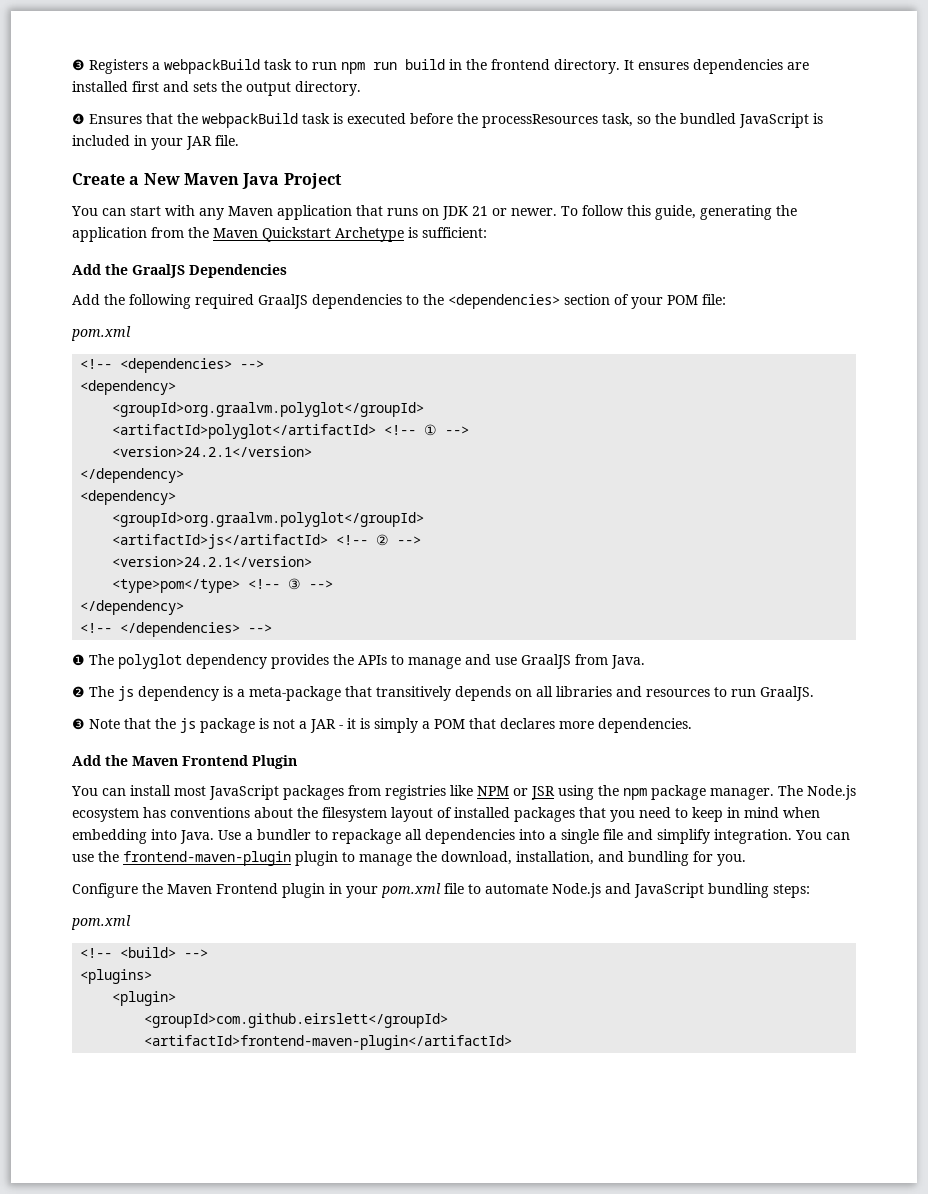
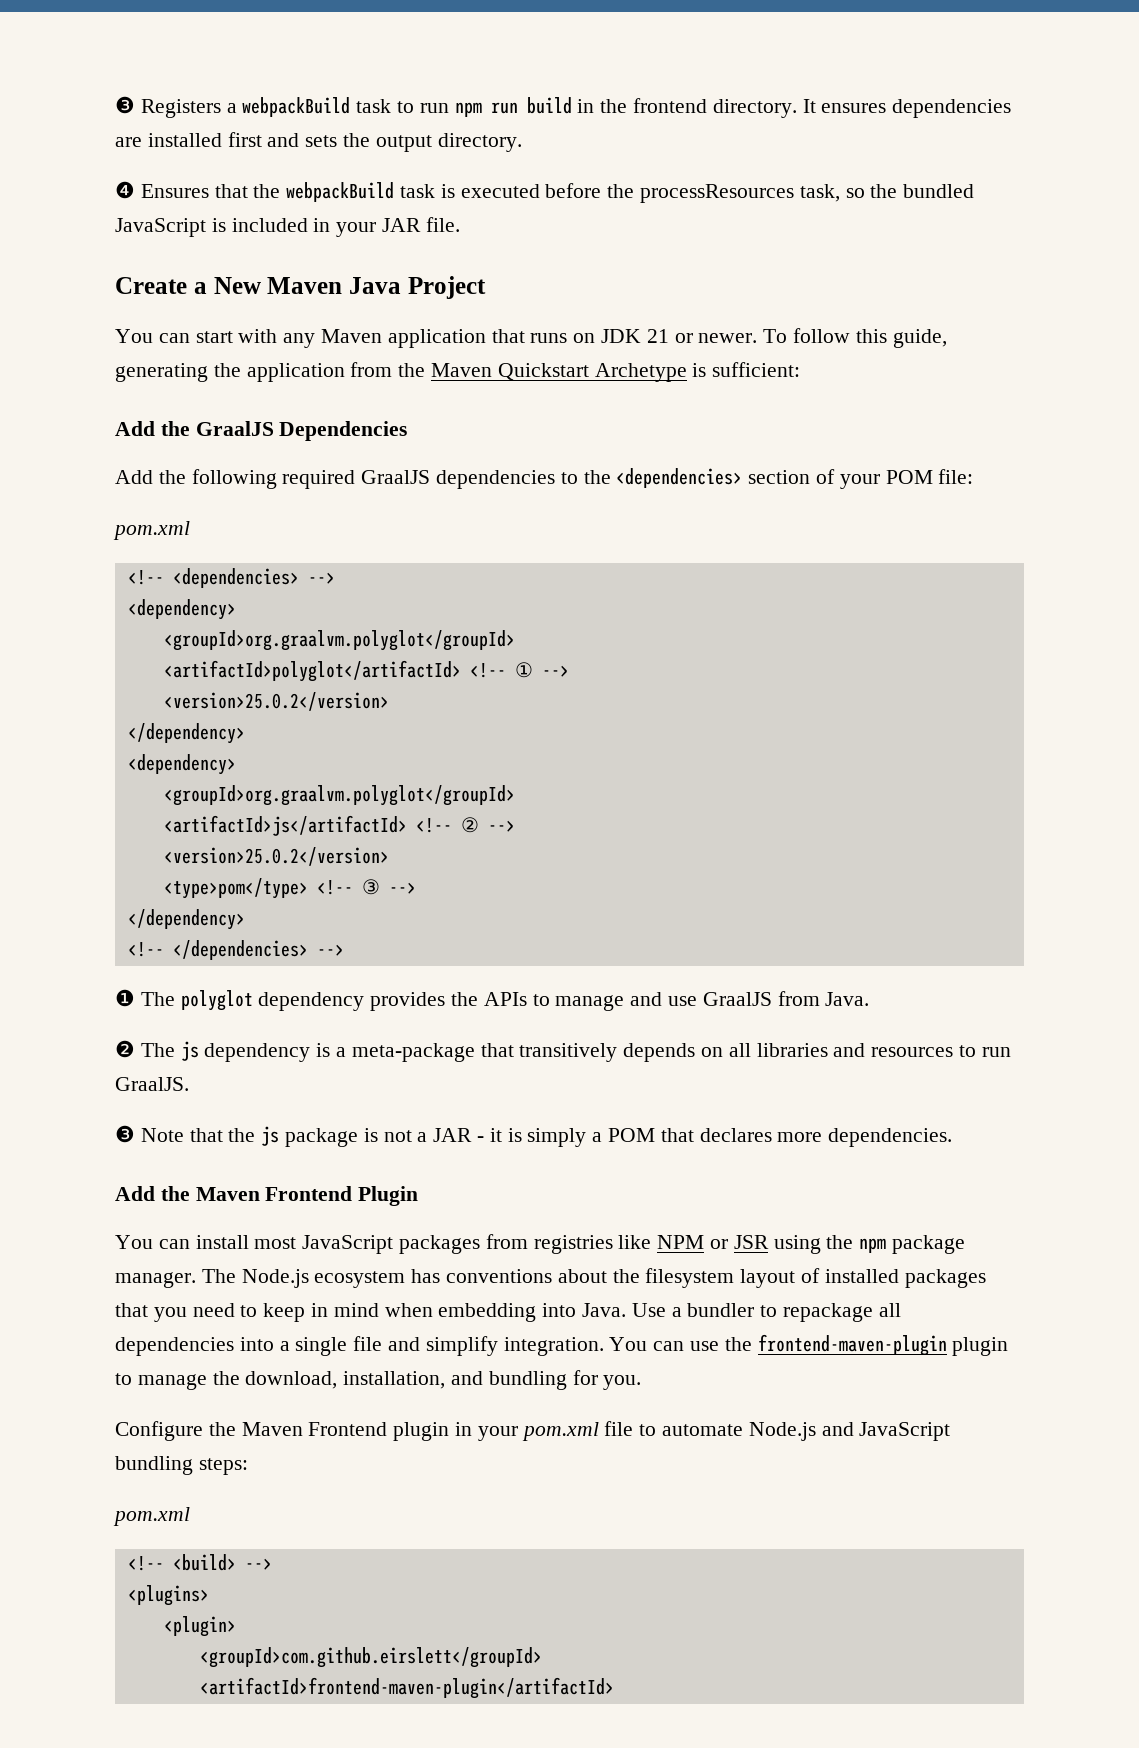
  <artifactId>polyglot</artifactId> <!-- ① -->
- <version>24.2.1</version>
+ <version>25.0.2</version>
  <artifactId>js</artifactId> <!-- ② -->
- <version>24.2.1</version>
+ <version>25.0.2</version>

